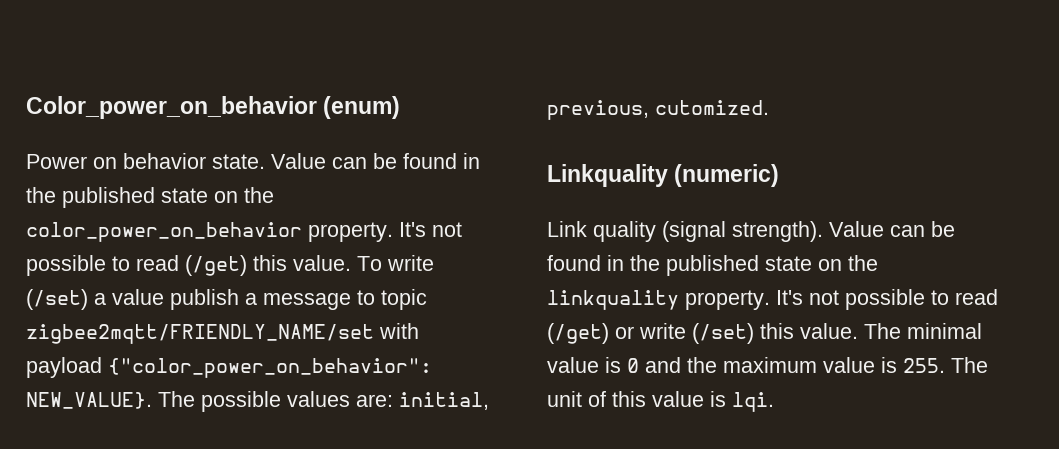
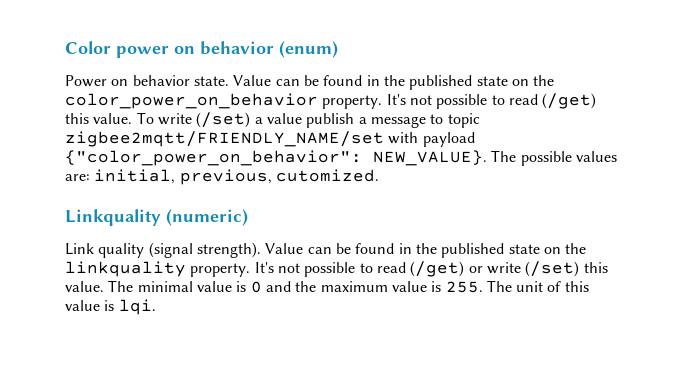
- Color_power_on_behavior (enum)
+ Color power on behavior (enum)

